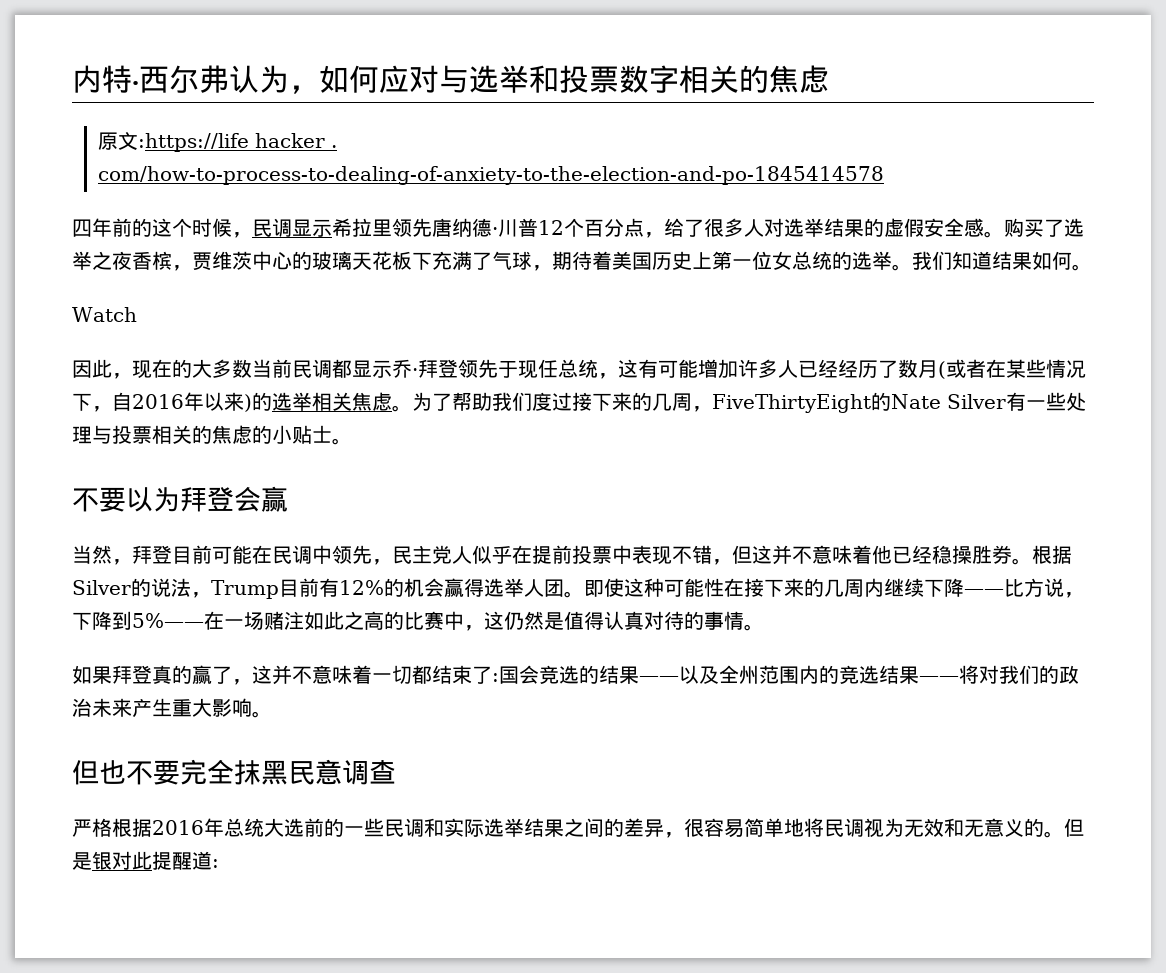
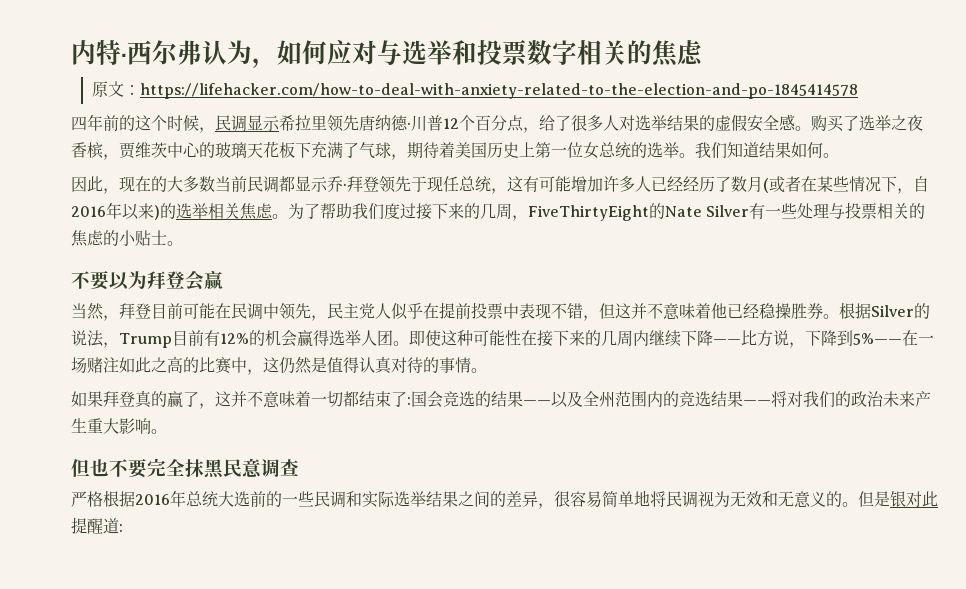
- 原文:https://life hacker . com/how-to-process-to-dealing-of-anxiety-to-the-election-and-po-1845414578
+ 原文：https://lifehacker.com/how-to-deal-with-anxiety-related-to-the-election-and-po-1845414578
- Watch

